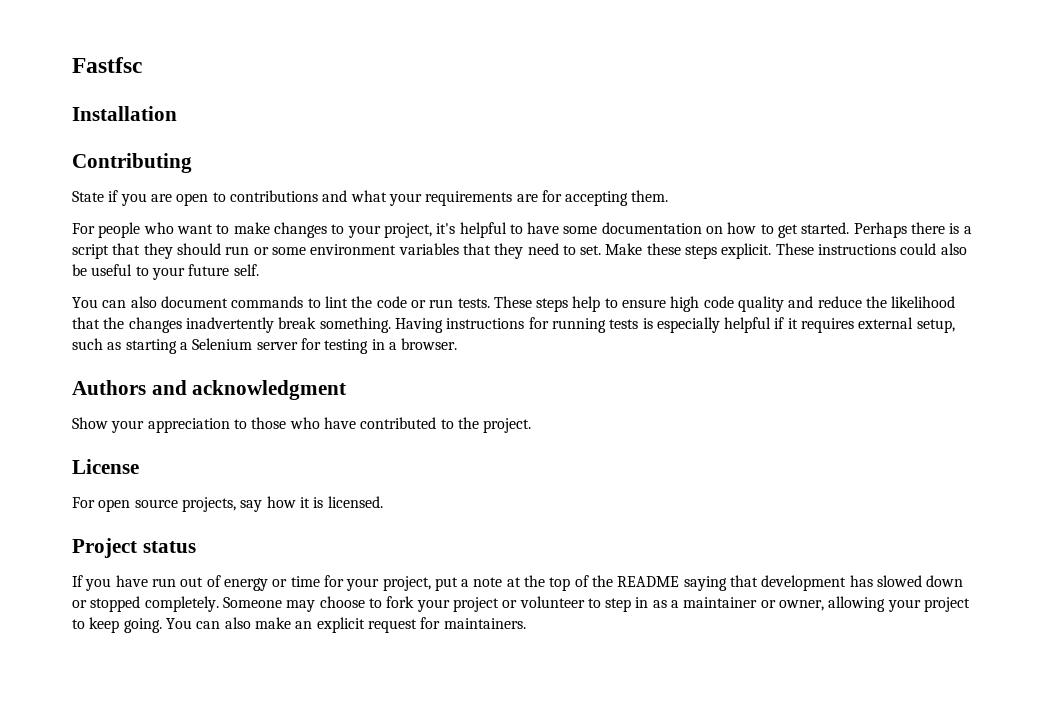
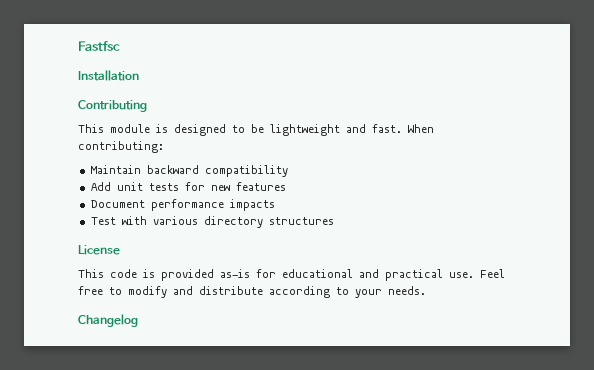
- State if you are open to contributions and what your requirements are for accepting them.
- For people who want to make changes to your project, it's helpful to have some documentation on how to get started. Perhaps there is a script that they should run or some environment variables that they need to set. Make these steps explicit. These instructions could also be useful to your future self.
- You can also document commands to lint the code or run tests. These steps help to ensure high code quality and reduce the likelihood that the changes inadvertently break something. Having instructions for running tests is especially helpful if it requires external setup, such as starting a Selenium server for testing in a browser.
- Authors and acknowledgment
- Show your appreciation to those who have contributed to the project.
+ This module is designed to be lightweight and fast. When contributing:
+ Maintain backward compatibility
+ Add unit tests for new features
+ Document performance impacts
+ Test with various directory structures
  License
- For open source projects, say how it is licensed.
- Project status
- If you have run out of energy or time for your project, put a note at the top of the README saying that development has slowed down or stopped completely. Someone may choose to fork your project or volunteer to step in as a maintainer or owner, allowing your project to keep going. You can also make an explicit request for maintainers.
+ This code is provided as-is for educational and practical use. Feel free to modify and distribute according to your needs.
+ Changelog

